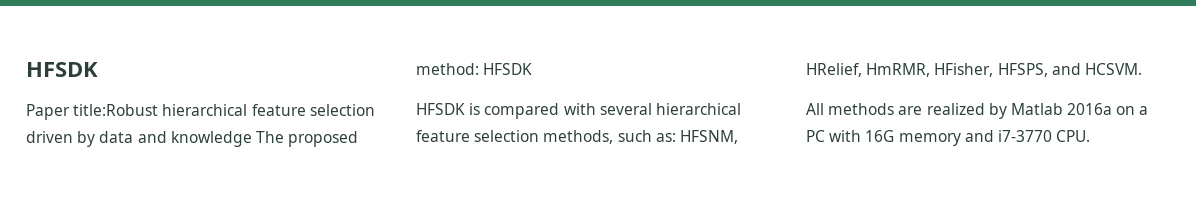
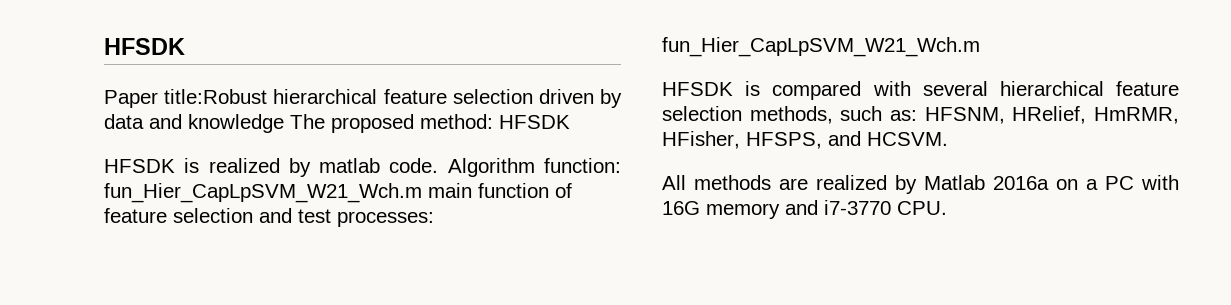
+ HFSDK is realized by matlab code. Algorithm function: fun_Hier_CapLpSVM_W21_Wch.m main function of feature selection and test processes: fun_Hier_CapLpSVM_W21_Wch.m

